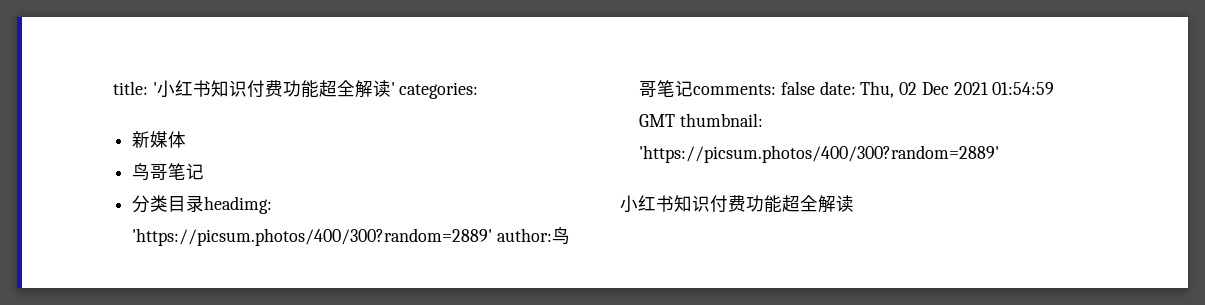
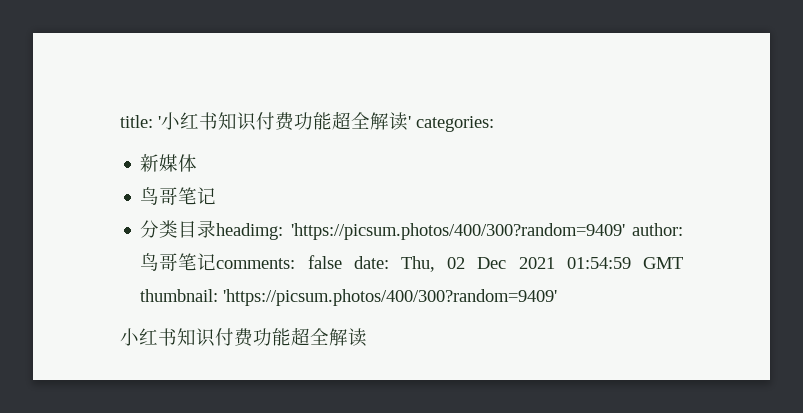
- 分类目录headimg: 'https://picsum.photos/400/300?random=2889' author:鸟哥笔记comments: false date: Thu, 02 Dec 2021 01:54:59 GMT thumbnail: 'https://picsum.photos/400/300?random=2889'
+ 分类目录headimg: 'https://picsum.photos/400/300?random=9409' author:鸟哥笔记comments: false date: Thu, 02 Dec 2021 01:54:59 GMT thumbnail: 'https://picsum.photos/400/300?random=9409'

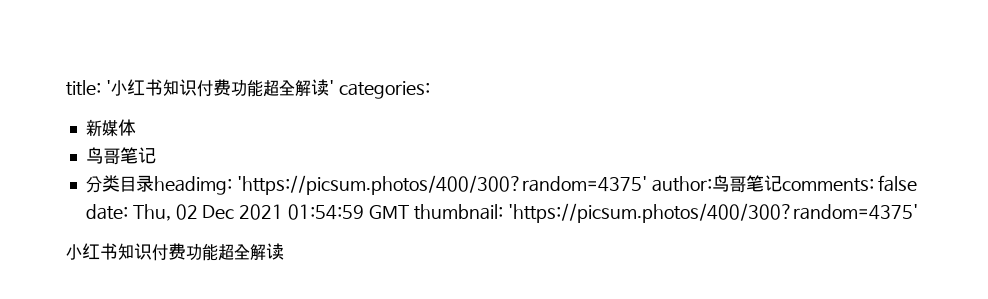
- 分类目录headimg: 'https://picsum.photos/400/300?random=9409' author:鸟哥笔记comments: false date: Thu, 02 Dec 2021 01:54:59 GMT thumbnail: 'https://picsum.photos/400/300?random=9409'
+ 分类目录headimg: 'https://picsum.photos/400/300?random=4375' author:鸟哥笔记comments: false date: Thu, 02 Dec 2021 01:54:59 GMT thumbnail: 'https://picsum.photos/400/300?random=4375'

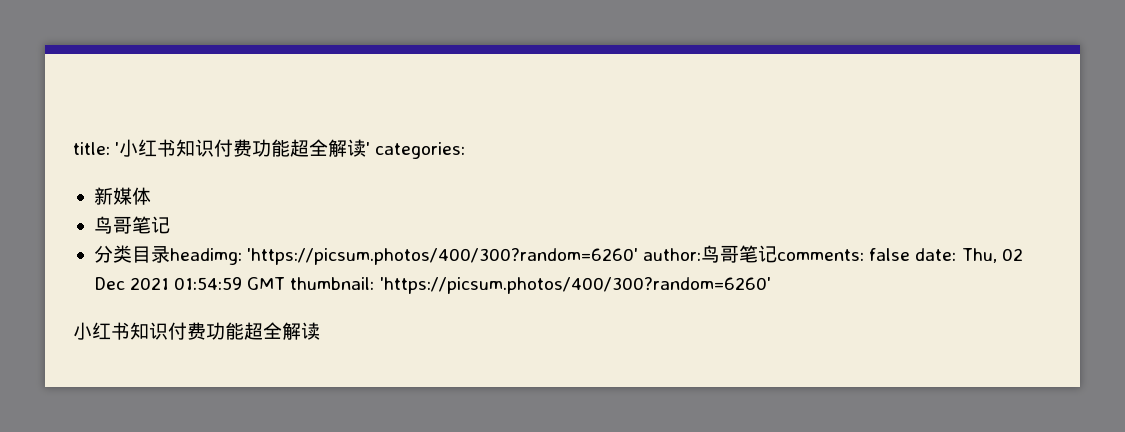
- 分类目录headimg: 'https://picsum.photos/400/300?random=4375' author:鸟哥笔记comments: false date: Thu, 02 Dec 2021 01:54:59 GMT thumbnail: 'https://picsum.photos/400/300?random=4375'
+ 分类目录headimg: 'https://picsum.photos/400/300?random=6260' author:鸟哥笔记comments: false date: Thu, 02 Dec 2021 01:54:59 GMT thumbnail: 'https://picsum.photos/400/300?random=6260'

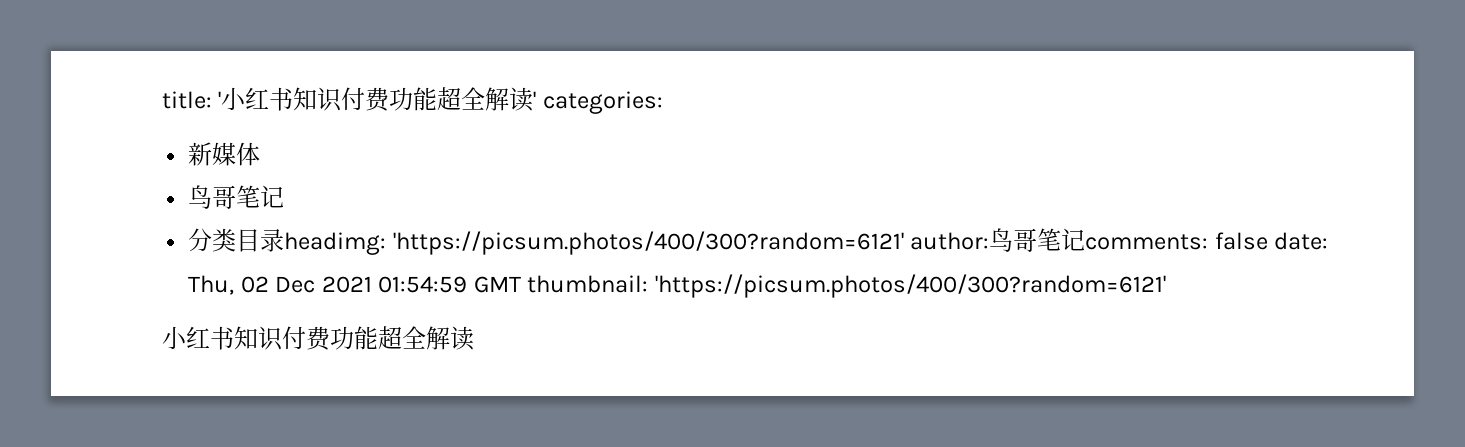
- 分类目录headimg: 'https://picsum.photos/400/300?random=6260' author:鸟哥笔记comments: false date: Thu, 02 Dec 2021 01:54:59 GMT thumbnail: 'https://picsum.photos/400/300?random=6260'
+ 分类目录headimg: 'https://picsum.photos/400/300?random=6121' author:鸟哥笔记comments: false date: Thu, 02 Dec 2021 01:54:59 GMT thumbnail: 'https://picsum.photos/400/300?random=6121'

